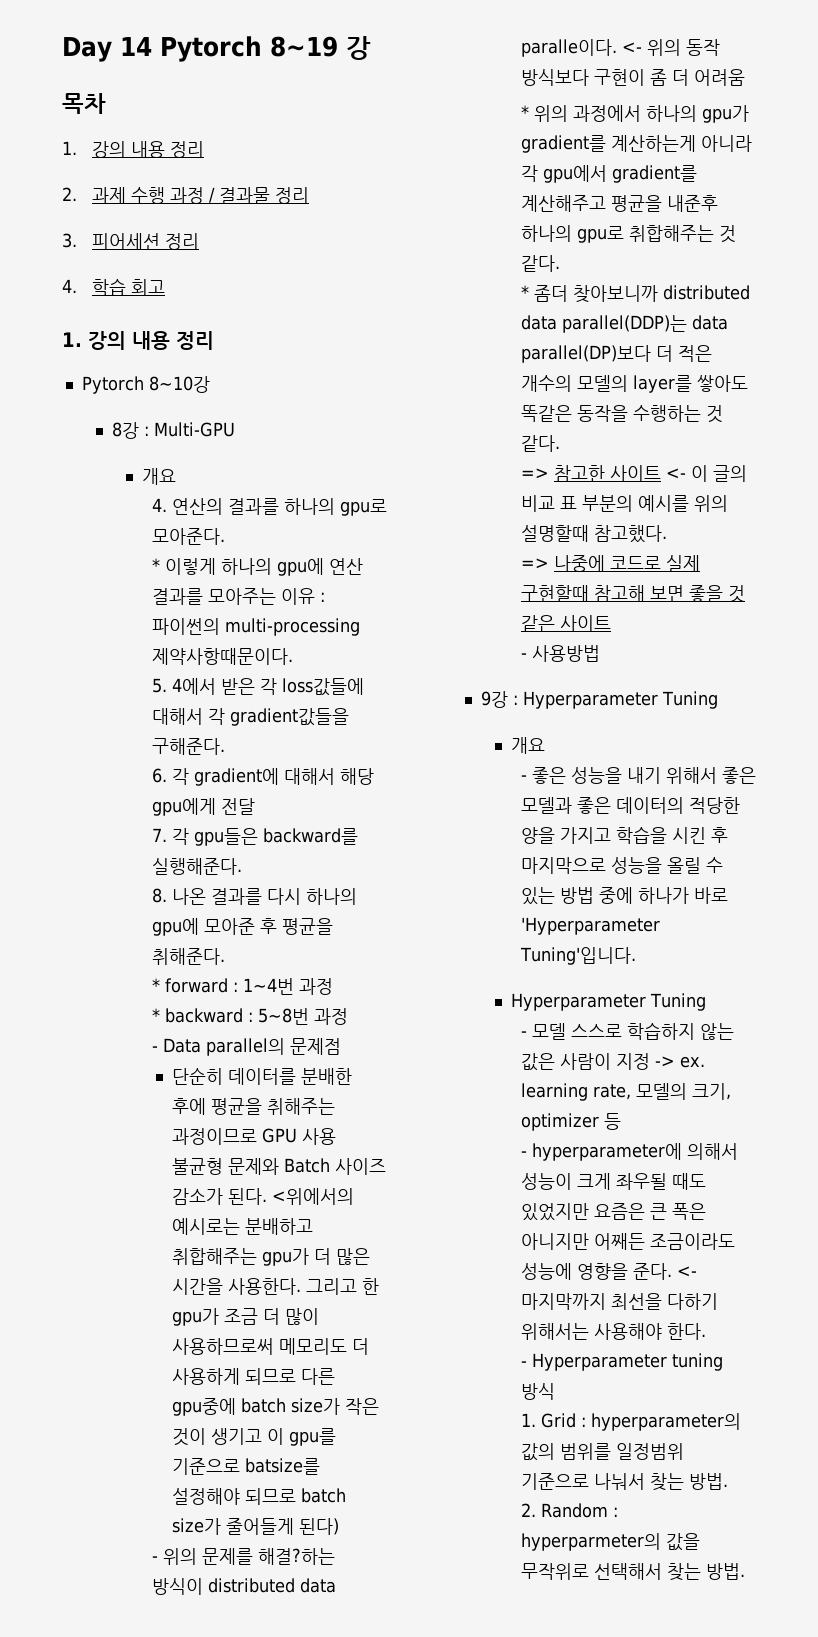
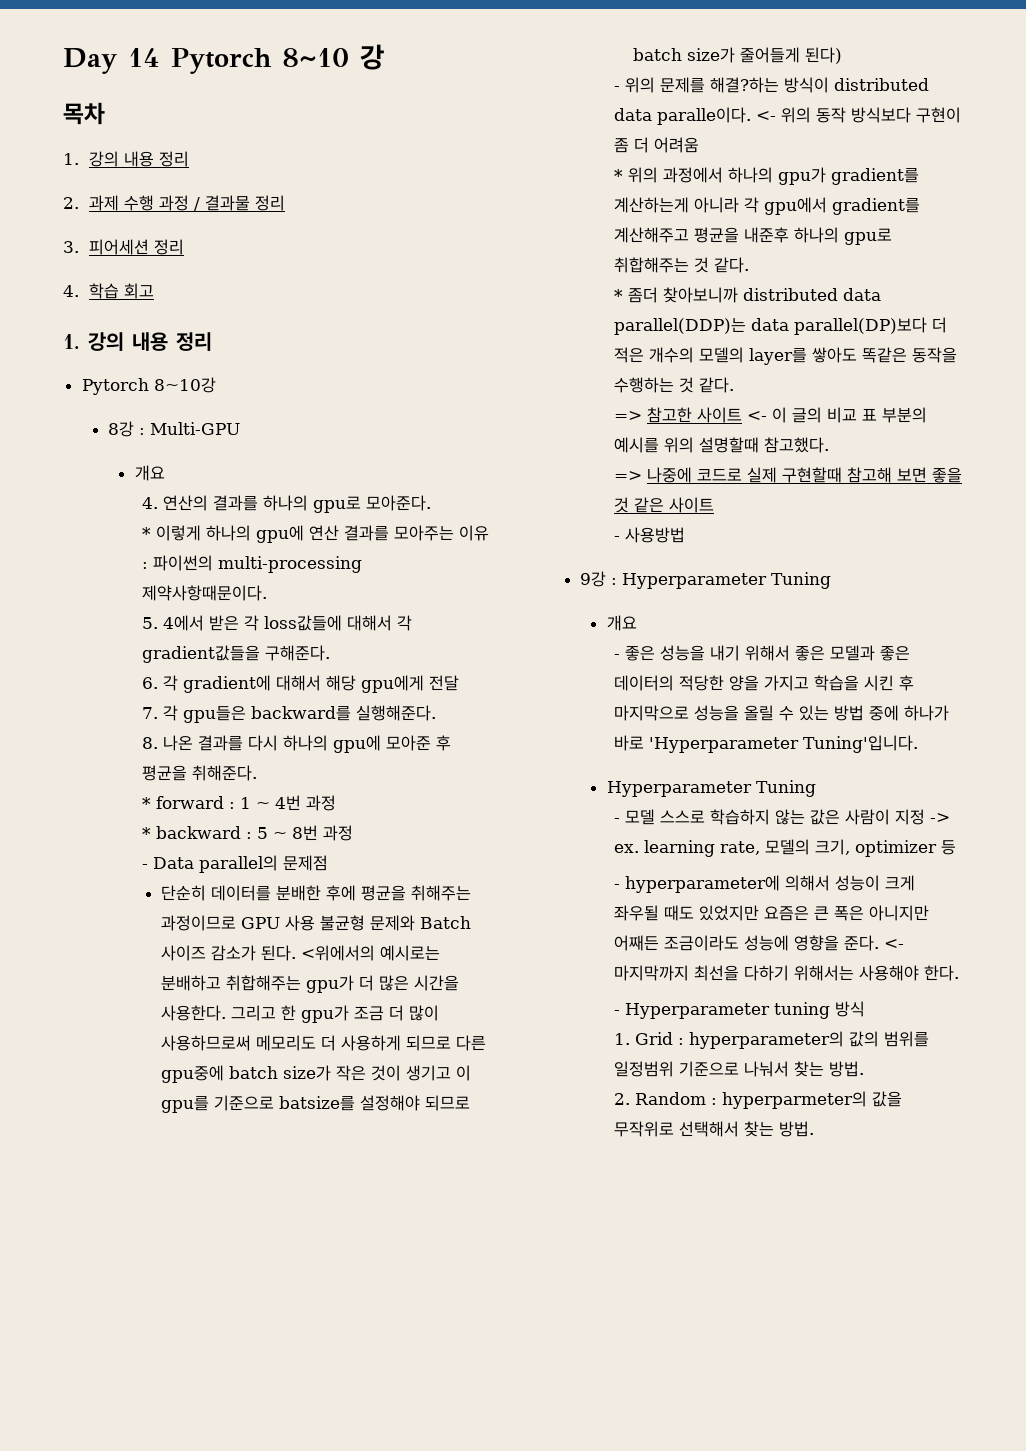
- Day 14 Pytorch 8~19 강
+ Day 14 Pytorch 8~10 강
- * forward : 1~4번 과정
+ * forward : 1 ~ 4번 과정
- * backward : 5~8번 과정
+ * backward : 5 ~ 8번 과정

